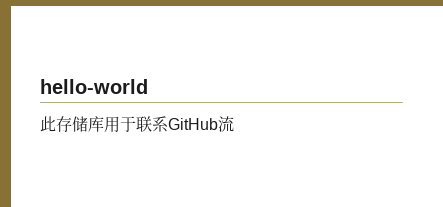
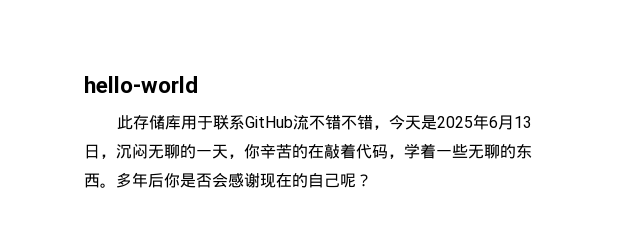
- 此存储库用于联系GitHub流
+ 此存储库用于联系GitHub流不错不错，今天是2025年6月13日，沉闷无聊的一天，你辛苦的在敲着代码，学着一些无聊的东西。多年后你是否会感谢现在的自己呢？

